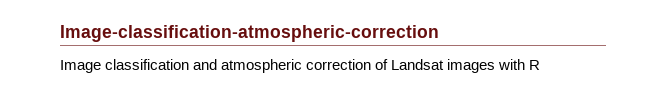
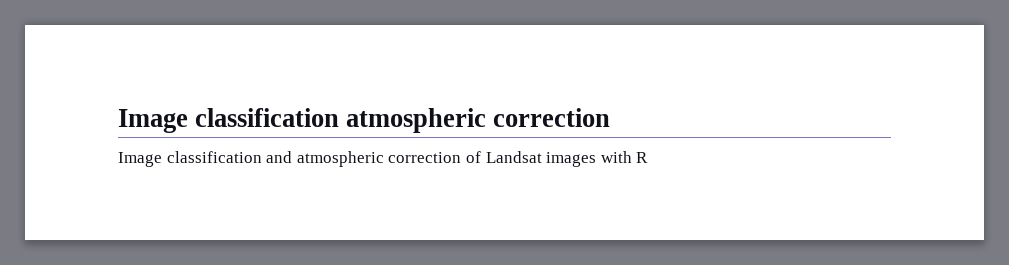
- Image-classification-atmospheric-correction
+ Image classification atmospheric correction

